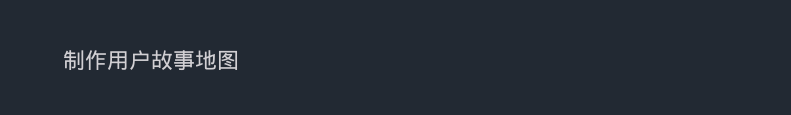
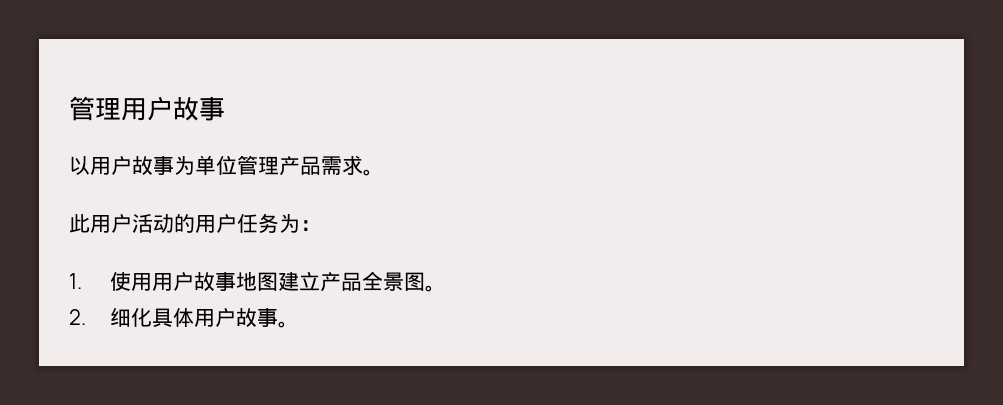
- 制作用户故事地图
+ 管理用户故事
+ 以用户故事为单位管理产品需求。
+ 此用户活动的用户任务为：
+ 1.使用用户故事地图建立产品全景图。
+ 2.细化具体用户故事。

